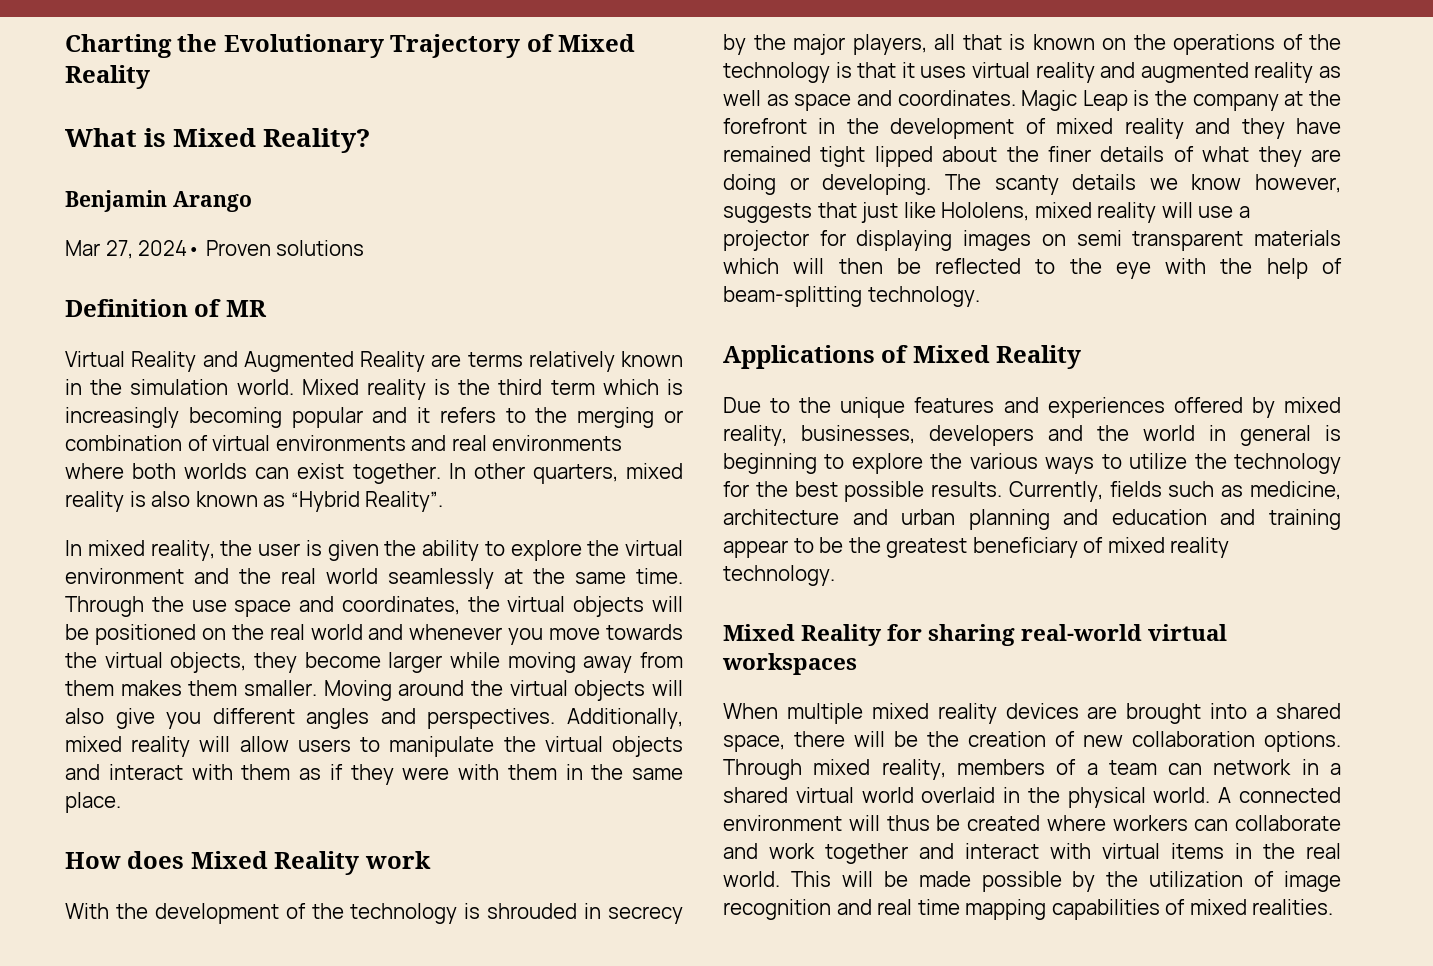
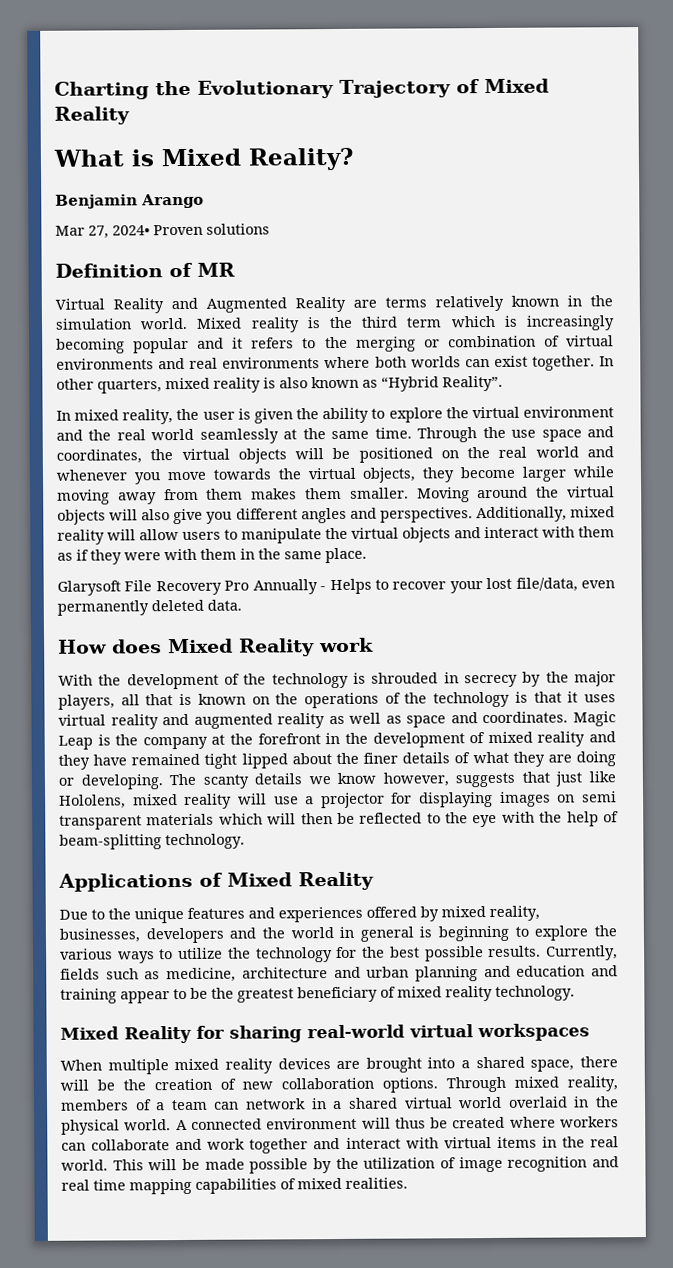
+ Glarysoft File Recovery Pro Annually - Helps to recover your lost file/data, even permanently deleted data.

